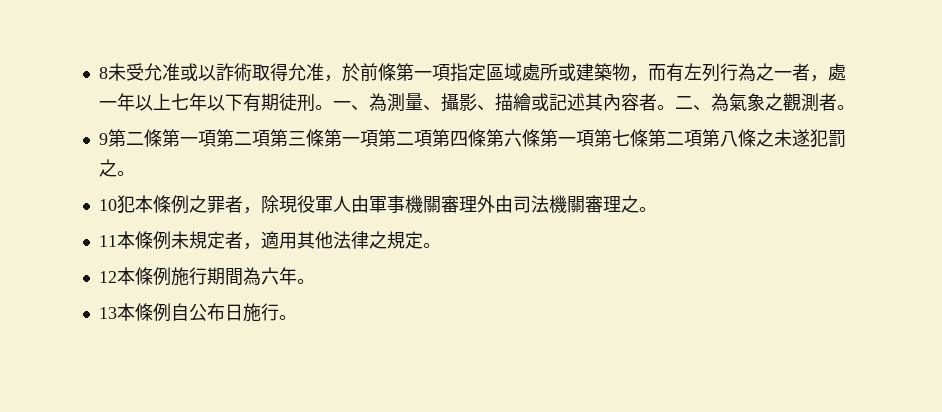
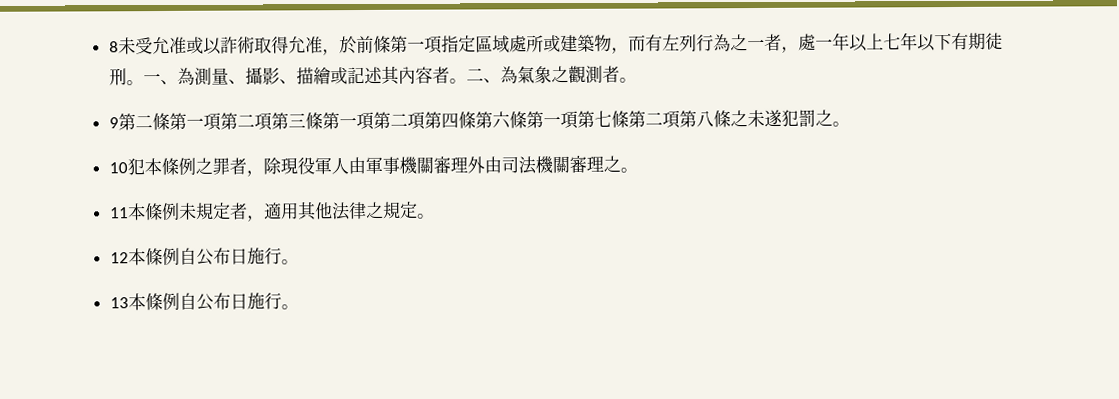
- 12本條例施行期間為六年。
+ 12本條例自公布日施行。

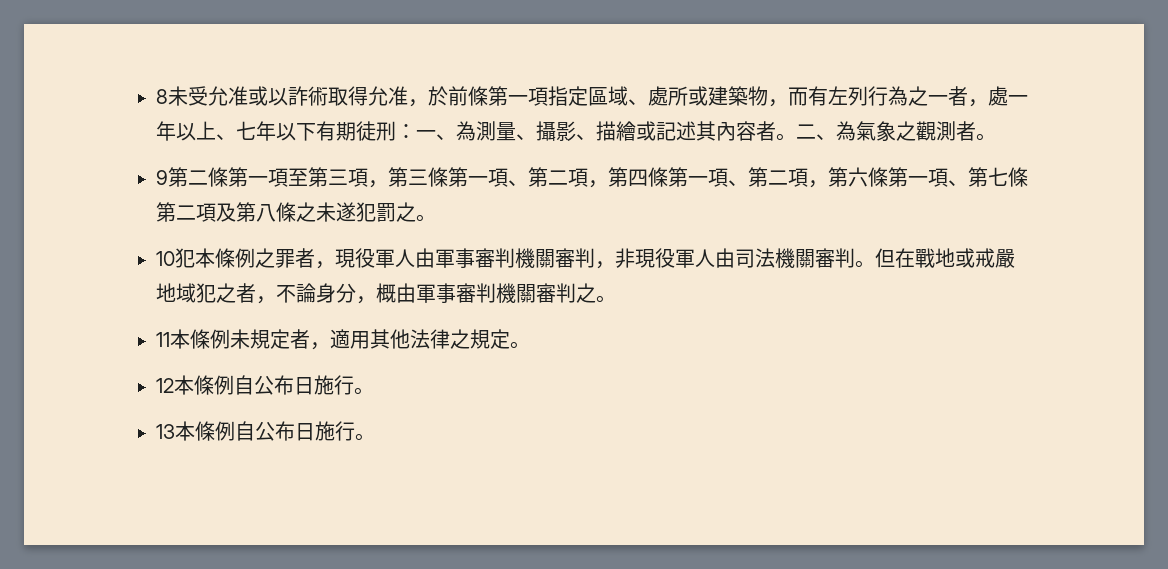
- 8未受允准或以詐術取得允准，於前條第一項指定區域處所或建築物，而有左列行為之一者，處一年以上七年以下有期徒刑。一、為測量、攝影、描繪或記述其內容者。
+ 8未受允准或以詐術取得允准，於前條第一項指定區域、處所或建築物，而有左列行為之一者，處一年以上、七年以下有期徒刑：一、為測量、攝影、描繪或記述其內容者。
- 9第二條第一項第二項第三條第一項第二項第四條第六條第一項第七條第二項第八條之未遂犯罰之。
+ 9第二條第一項至第三項，第三條第一項、第二項，第四條第一項、第二項，第六條第一項、第七條第二項及第八條之未遂犯罰之。
- 10犯本條例之罪者，除現役軍人由軍事機關審理外由司法機關審理之。
+ 10犯本條例之罪者，現役軍人由軍事審判機關審判，非現役軍人由司法機關審判。但在戰地或戒嚴地域犯之者，不論身分，概由軍事審判機關審判之。

